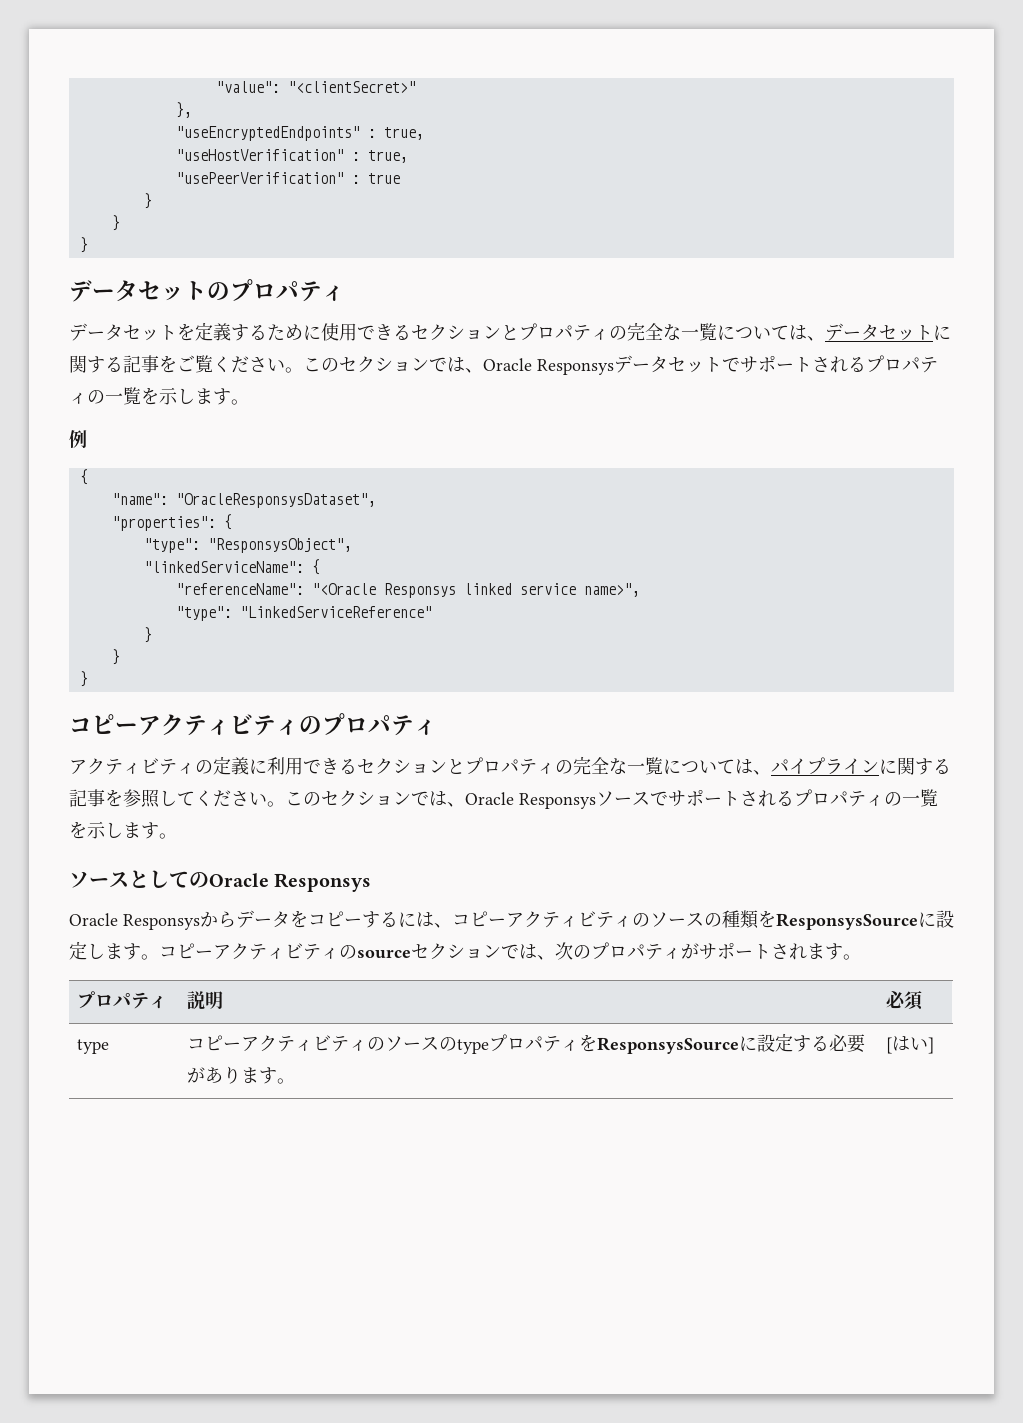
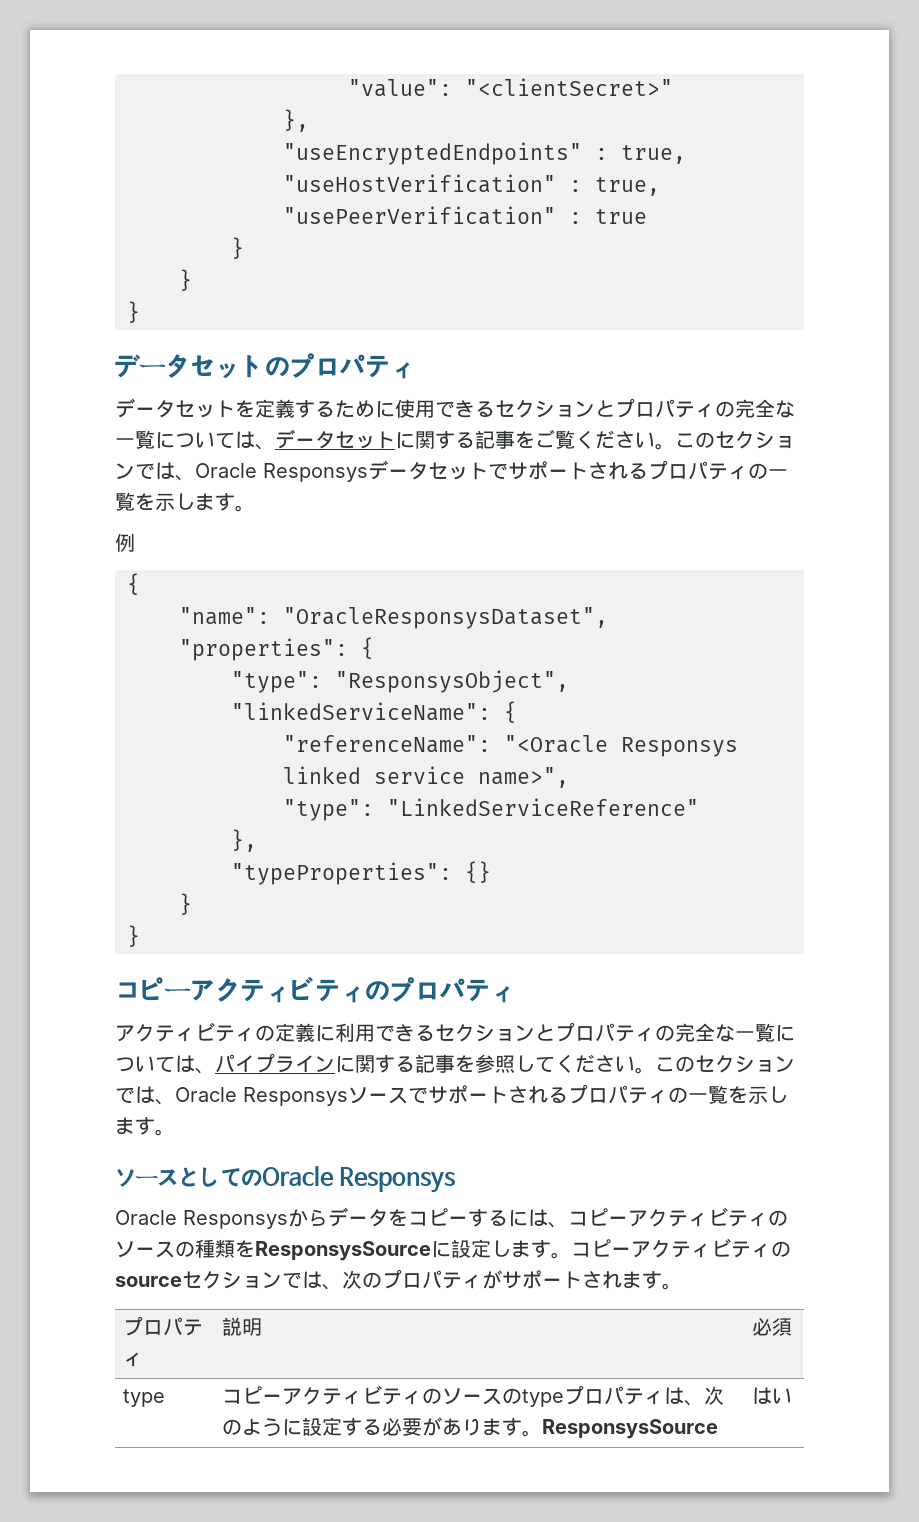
  "type": "LinkedServiceReference"
- }
+ },
+ "typeProperties": {}
- type | コピーアクティビティのソースのtypeプロパティをResponsysSourceに設定する必要があります。 | [はい]
+ type | コピーアクティビティのソースのtypeプロパティは、次のように設定する必要があります。ResponsysSource | はい

